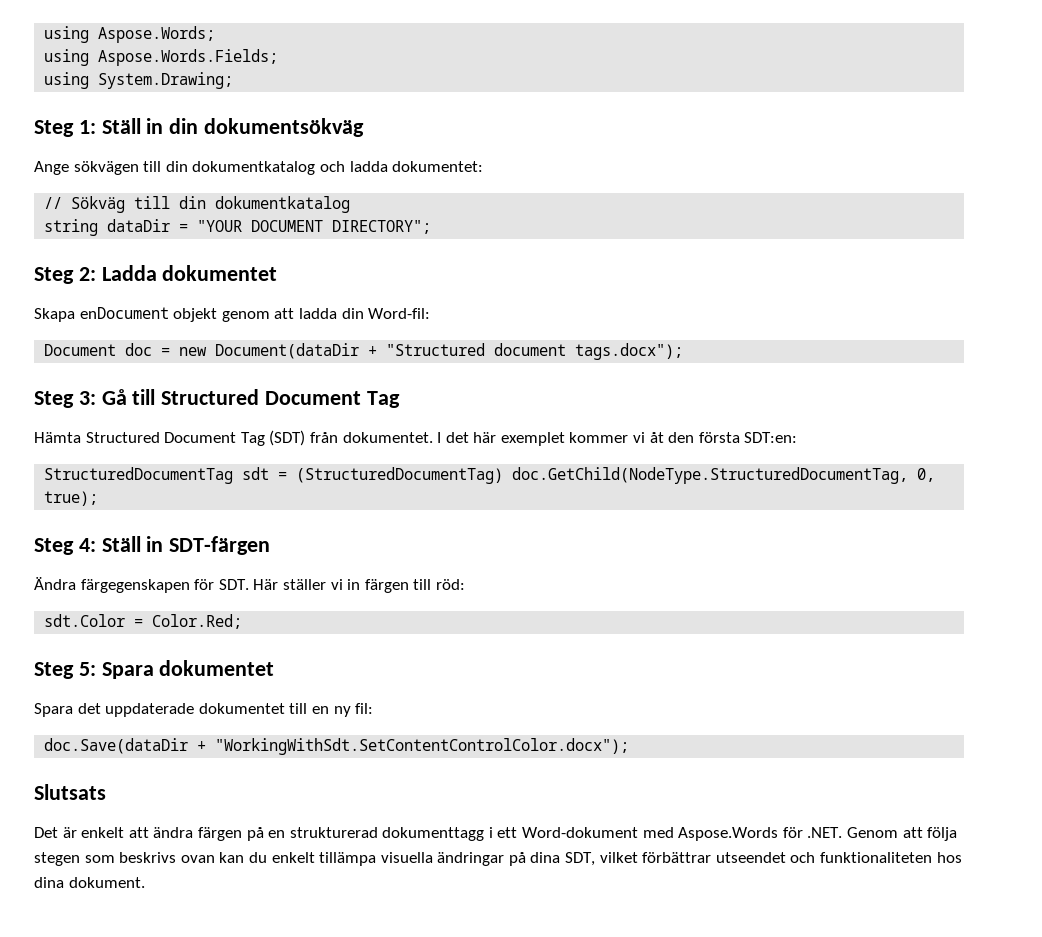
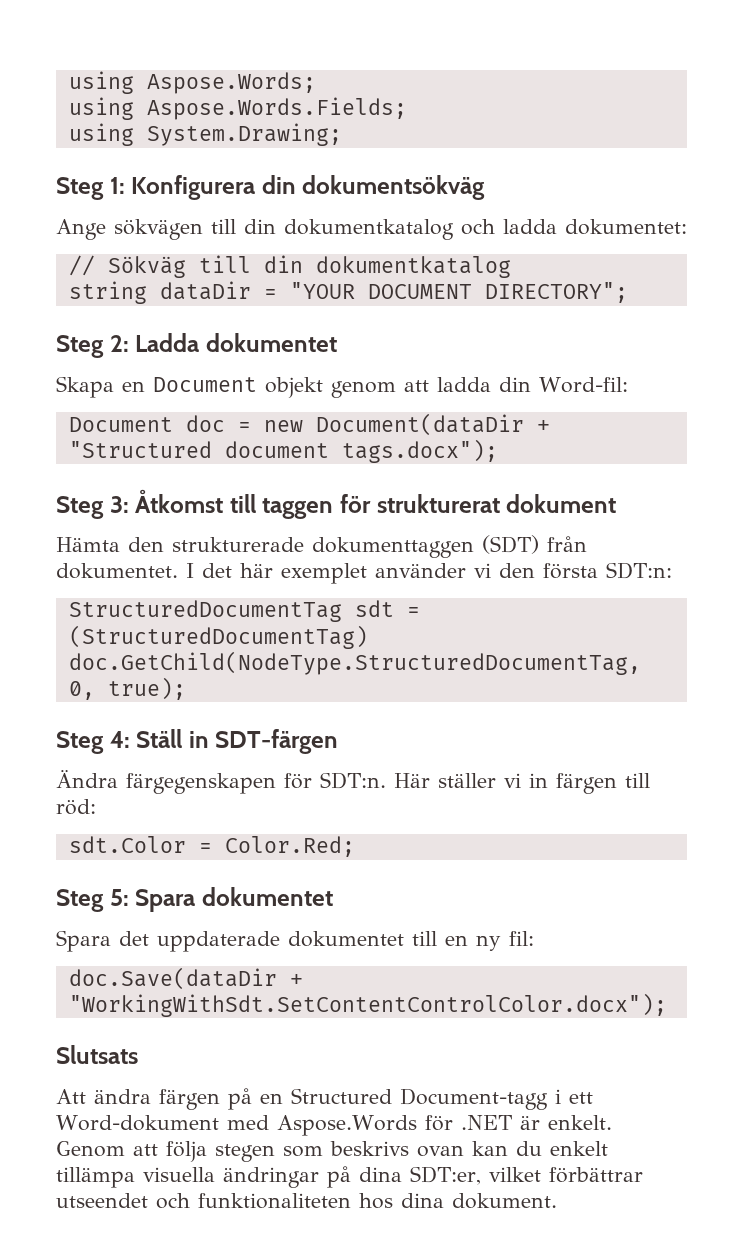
- Steg 1: Ställ in din dokumentsökväg
+ Steg 1: Konfigurera din dokumentsökväg
- Skapa enDocument objekt genom att ladda din Word-fil:
+ Skapa en Document objekt genom att ladda din Word-fil:
- Steg 3: Gå till Structured Document Tag
- Hämta Structured Document Tag (SDT) från dokumentet.
+ Steg 3: Åtkomst till taggen för strukturerat dokument
+ Hämta den strukturerade dokumenttaggen (SDT) från dokumentet.
- I det här exemplet kommer vi åt den första SDT:en:
+ I det här exemplet använder vi den första SDT:n:
- Ändra färgegenskapen för SDT. Här ställer vi in färgen till röd:
+ Ändra färgegenskapen för SDT:n. Här ställer vi in färgen till röd:
- Det är enkelt att ändra färgen på en strukturerad dokumenttagg i ett Word-dokument med Aspose.Words för .NET. Genom att följa stegen som beskrivs ovan kan du enkelt tillämpa visuella ändringar på dina SDT, vilket förbättrar utseendet och funktionaliteten hos dina dokument.
+ Att ändra färgen på en Structured Document-tagg i ett Word-dokument med Aspose.Words för .NET är enkelt. Genom att följa stegen som beskrivs ovan kan du enkelt tillämpa visuella ändringar på dina SDT:er, vilket förbättrar utseendet och funktionaliteten hos dina dokument.

